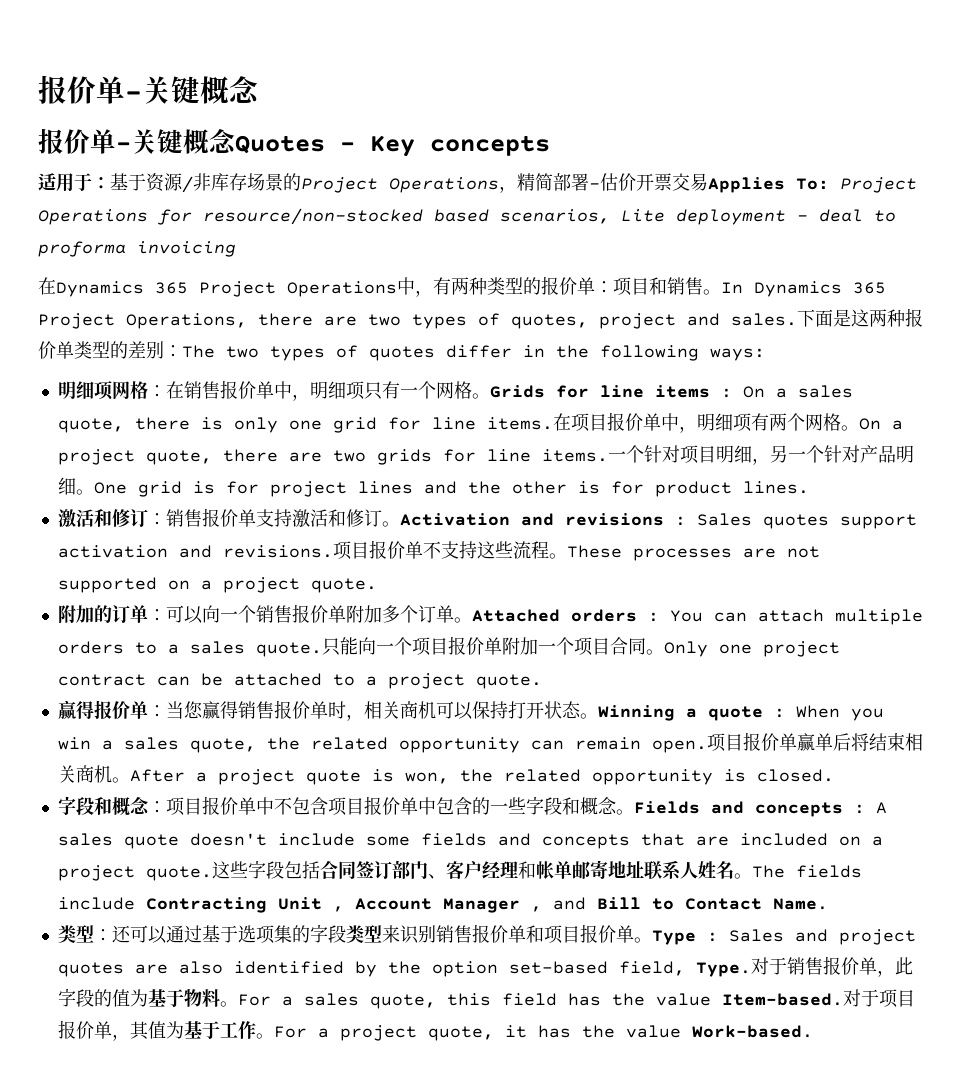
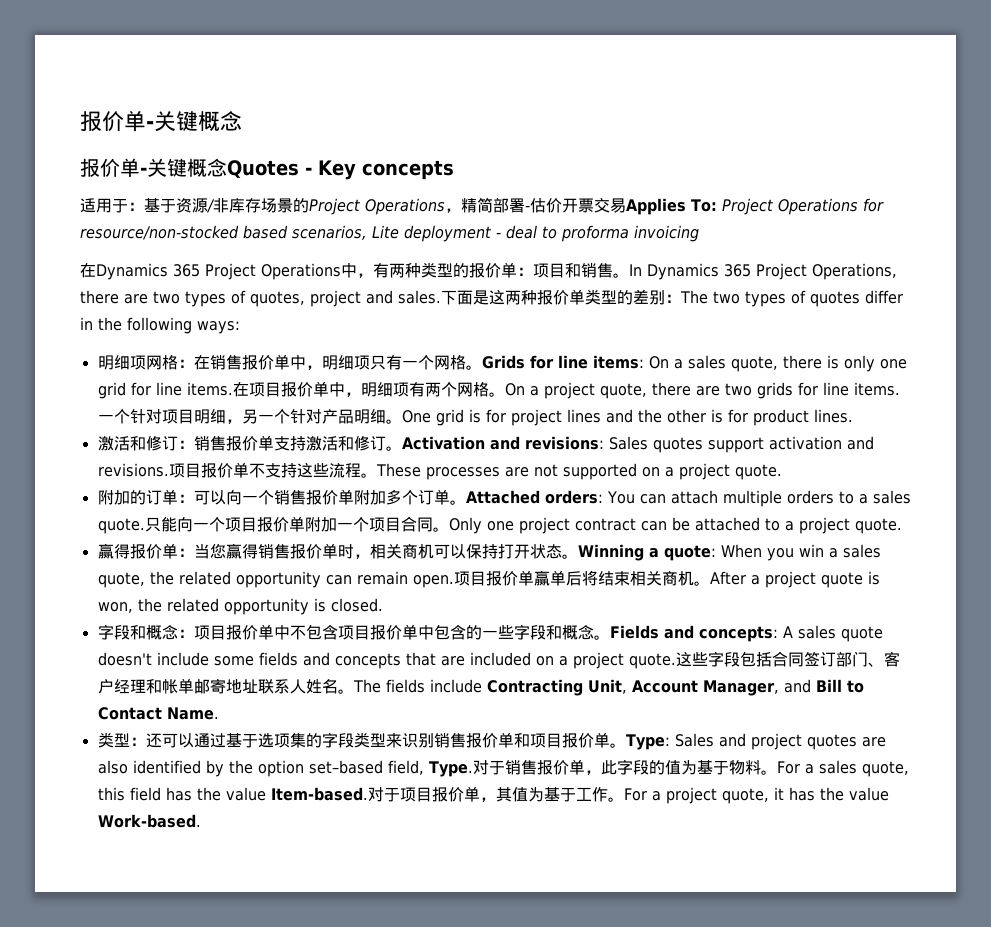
- Grids for line items : On a sales quote, there is only one grid for line items.
+ Grids for line items: On a sales quote, there is only one grid for line items.
- Activation and revisions : Sales quotes support activation and revisions.
+ Activation and revisions: Sales quotes support activation and revisions.
- Attached orders : You can attach multiple orders to a sales quote.
+ Attached orders: You can attach multiple orders to a sales quote.
- Winning a quote : When you win a sales quote, the related opportunity can remain open.
+ Winning a quote: When you win a sales quote, the related opportunity can remain open.
- Fields and concepts : A sales quote doesn't include some fields and concepts that are included on a project quote.
+ Fields and concepts: A sales quote doesn't include some fields and concepts that are included on a project quote.
- The fields include Contracting Unit , Account Manager , and Bill to Contact Name.
+ The fields include Contracting Unit, Account Manager, and Bill to Contact Name.
- Type : Sales and project quotes are also identified by the option set–based field, Type.
+ Type: Sales and project quotes are also identified by the option set–based field, Type.

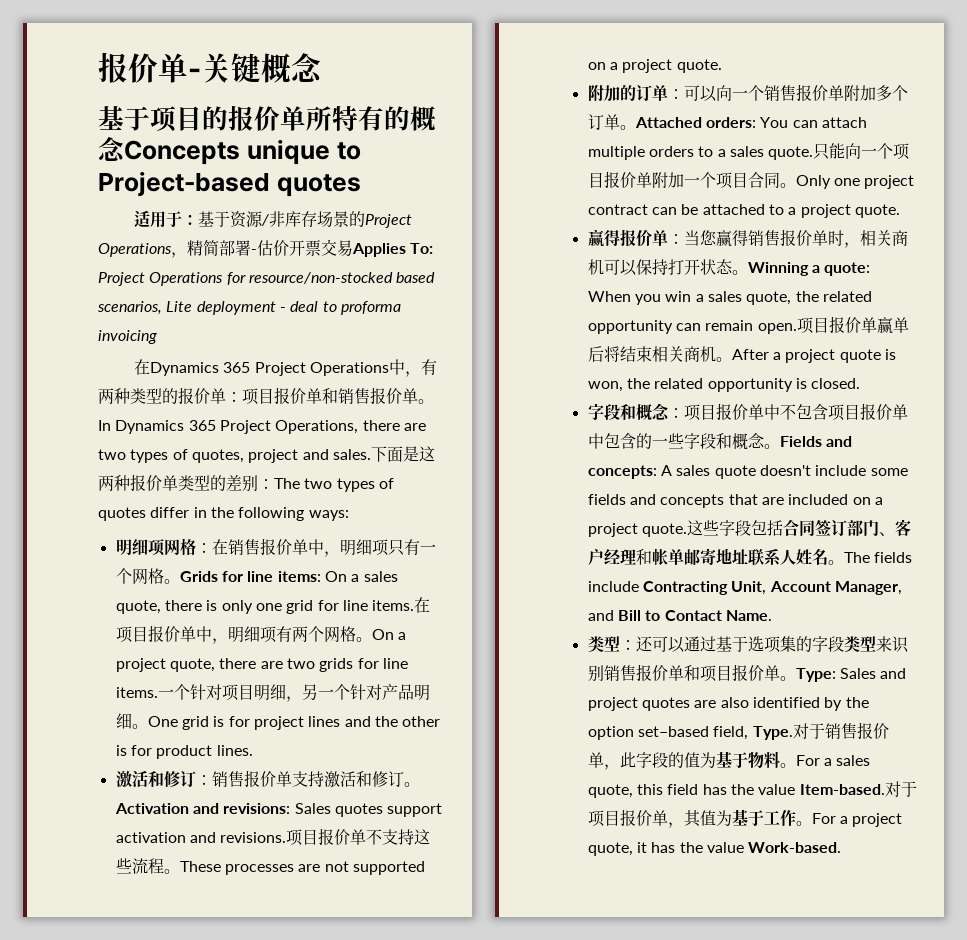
- 报价单-关键概念Quotes - Key concepts
+ 基于项目的报价单所特有的概念Concepts unique to Project-based quotes
- 在Dynamics 365 Project Operations中，有两种类型的报价单：项目和销售。
+ 在Dynamics 365 Project Operations中，有两种类型的报价单：项目报价单和销售报价单。

